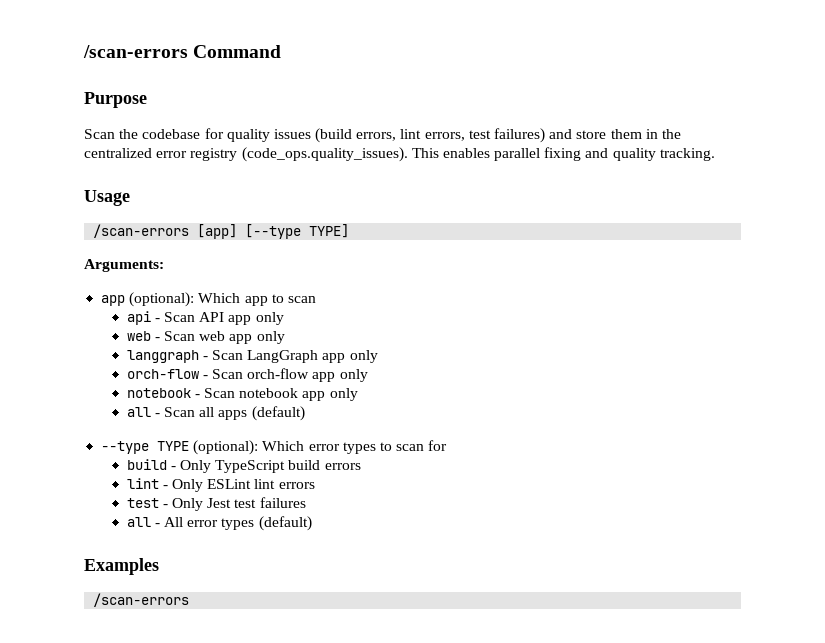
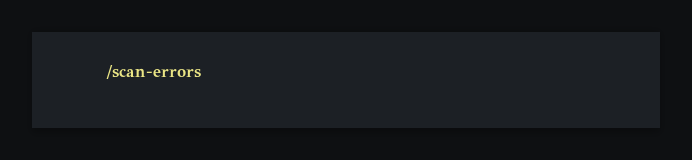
- /scan-errors Command
- Purpose
- Scan the codebase for quality issues (build errors, lint errors, test failures) and store them in the centralized error registry (code_ops.quality_issues). This enables parallel fixing and quality tracking.
- Usage
- /scan-errors [app] [--type TYPE]
- Arguments:
- app (optional): Which app to scan
- api - Scan API app only
- web - Scan web app only
- langgraph - Scan LangGraph app only
- orch-flow - Scan orch-flow app only
- notebook - Scan notebook app only
- all - Scan all apps (default)
- --type TYPE (optional): Which error types to scan for
- build - Only TypeScript build errors
- lint - Only ESLint lint errors
- test - Only Jest test failures
- all - All error types (default)
- Examples

